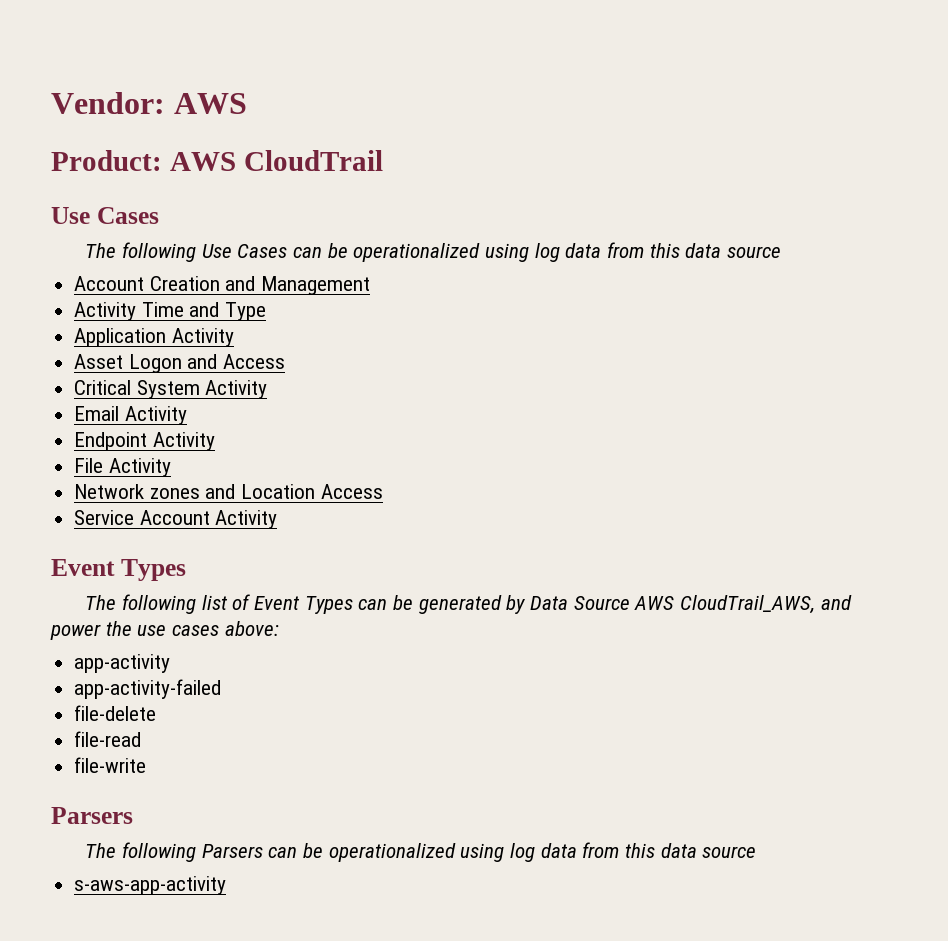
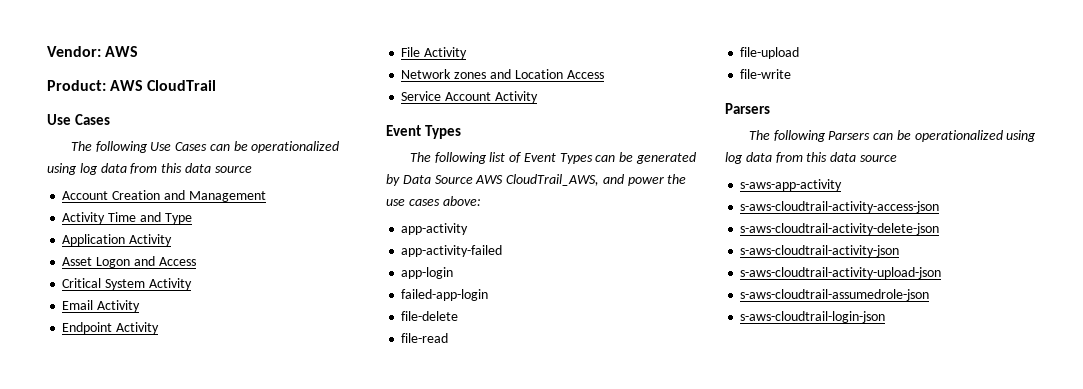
+ app-login
+ failed-app-login
+ file-upload
+ s-aws-cloudtrail-activity-access-json
+ s-aws-cloudtrail-activity-delete-json
+ s-aws-cloudtrail-activity-json
+ s-aws-cloudtrail-activity-upload-json
+ s-aws-cloudtrail-assumedrole-json
+ s-aws-cloudtrail-login-json

